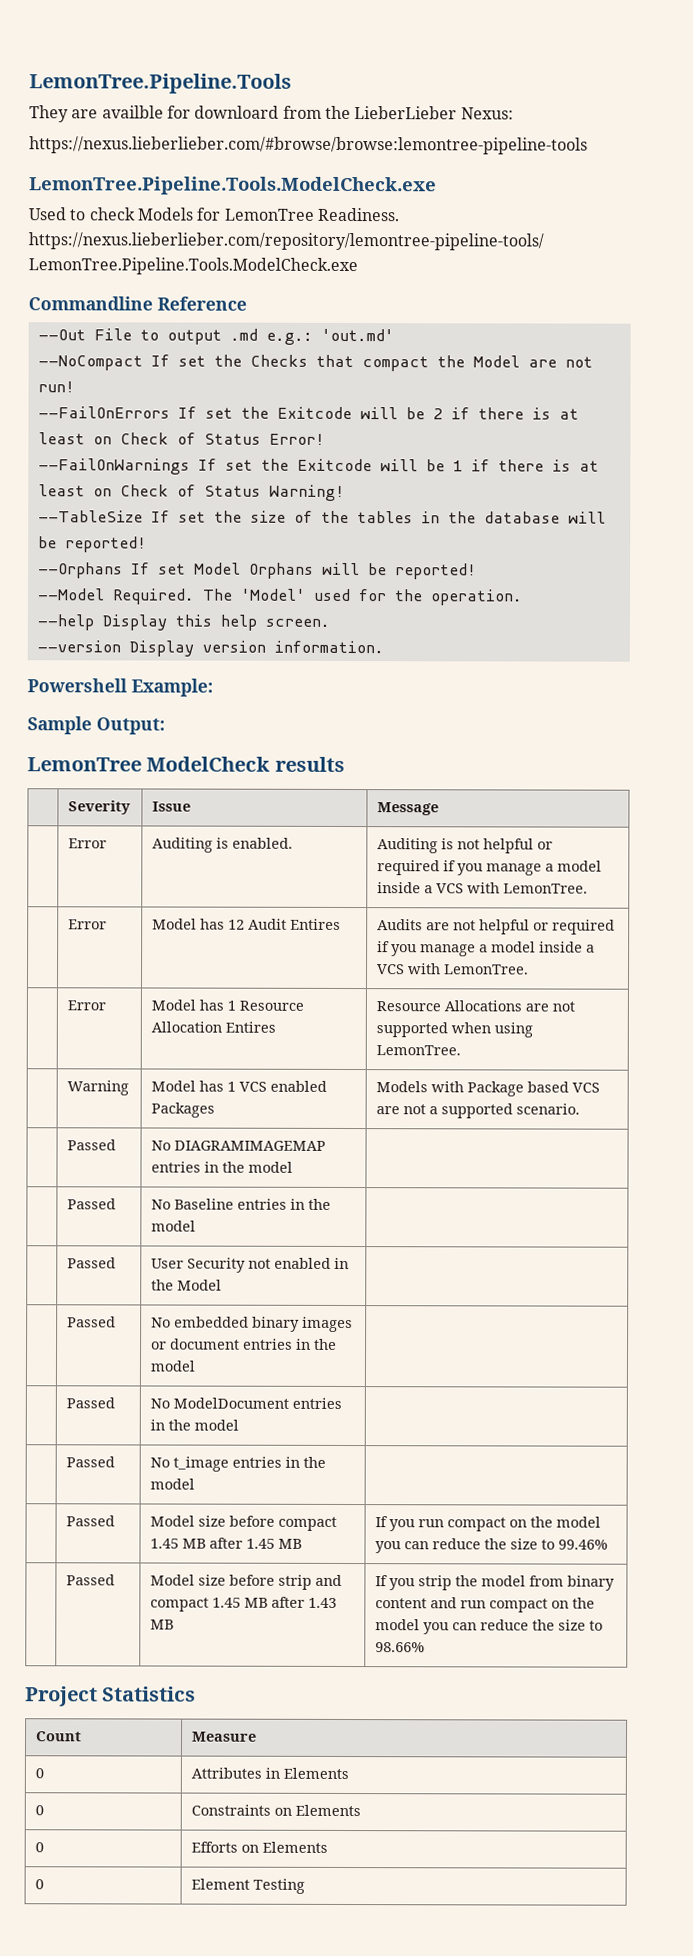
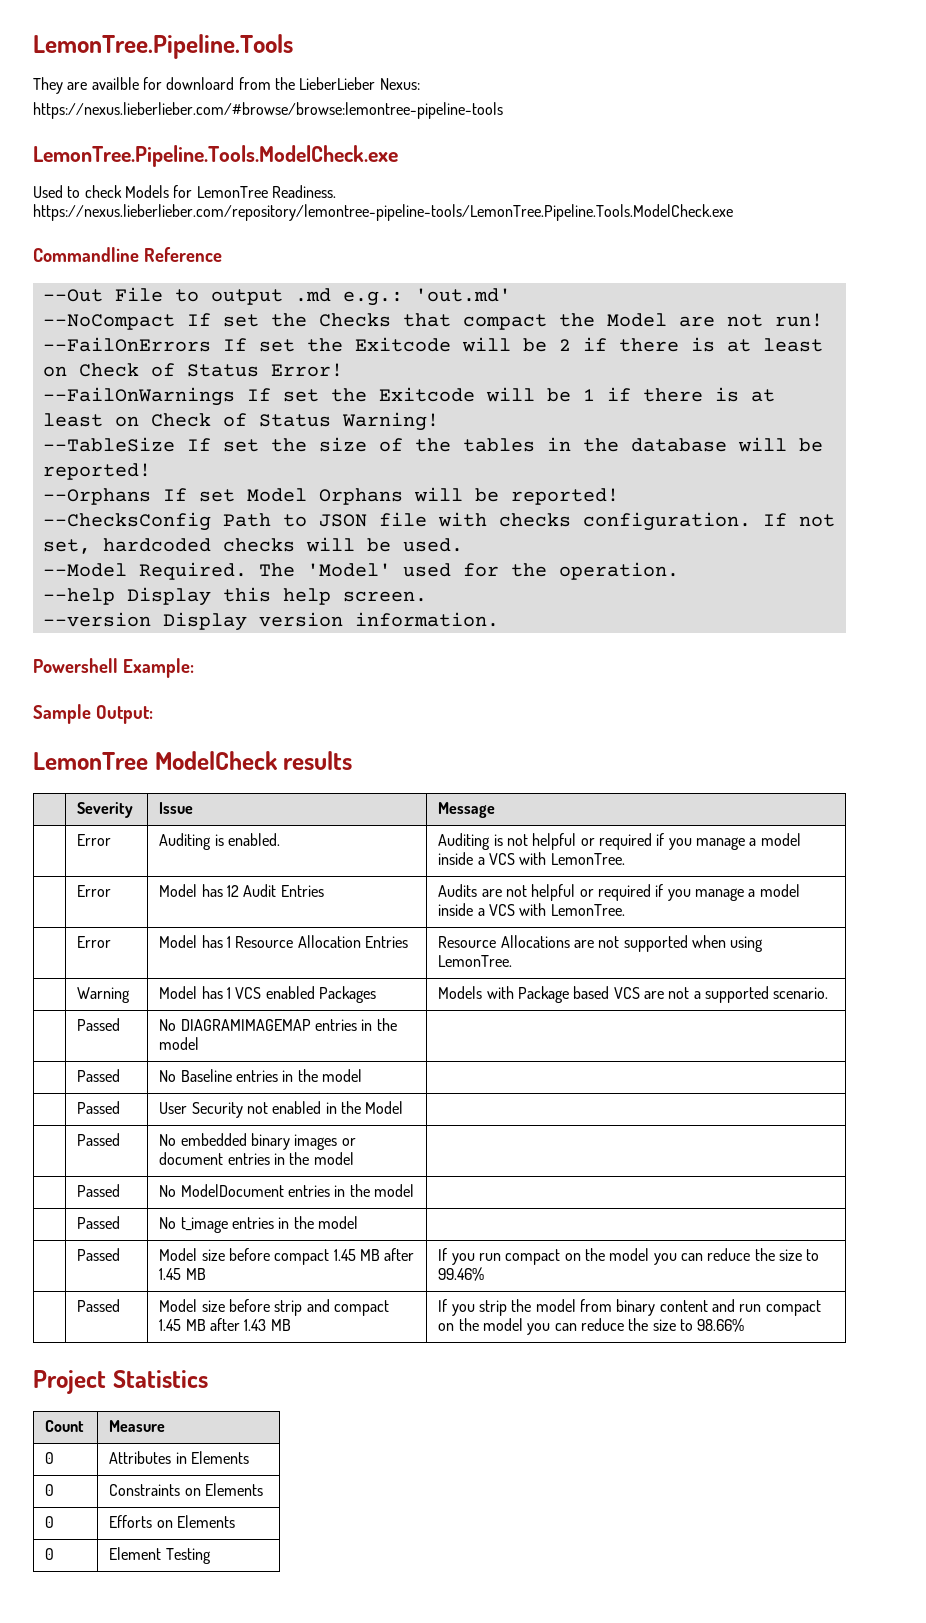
+ --ChecksConfig Path to JSON file with checks configuration. If not set, hardcoded checks will be used.
- | Error | Model has 12 Audit Entires | Audits are not helpful or required if you manage a model inside a VCS with LemonTree.
+ | Error | Model has 12 Audit Entries | Audits are not helpful or required if you manage a model inside a VCS with LemonTree.
- | Error | Model has 1 Resource Allocation Entires | Resource Allocations are not supported when using LemonTree.
+ | Error | Model has 1 Resource Allocation Entries | Resource Allocations are not supported when using LemonTree.

